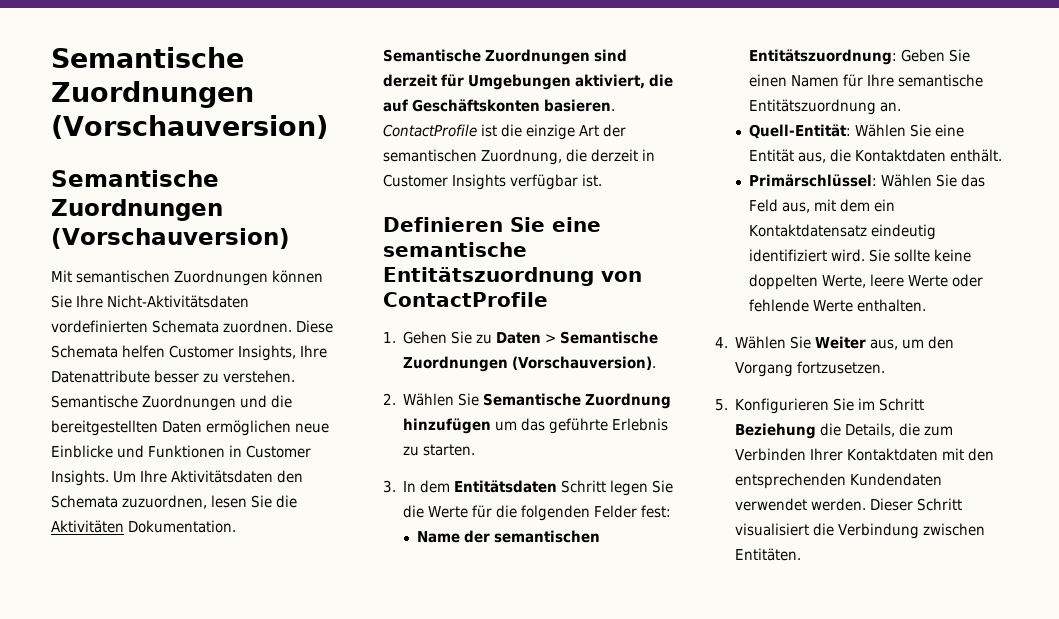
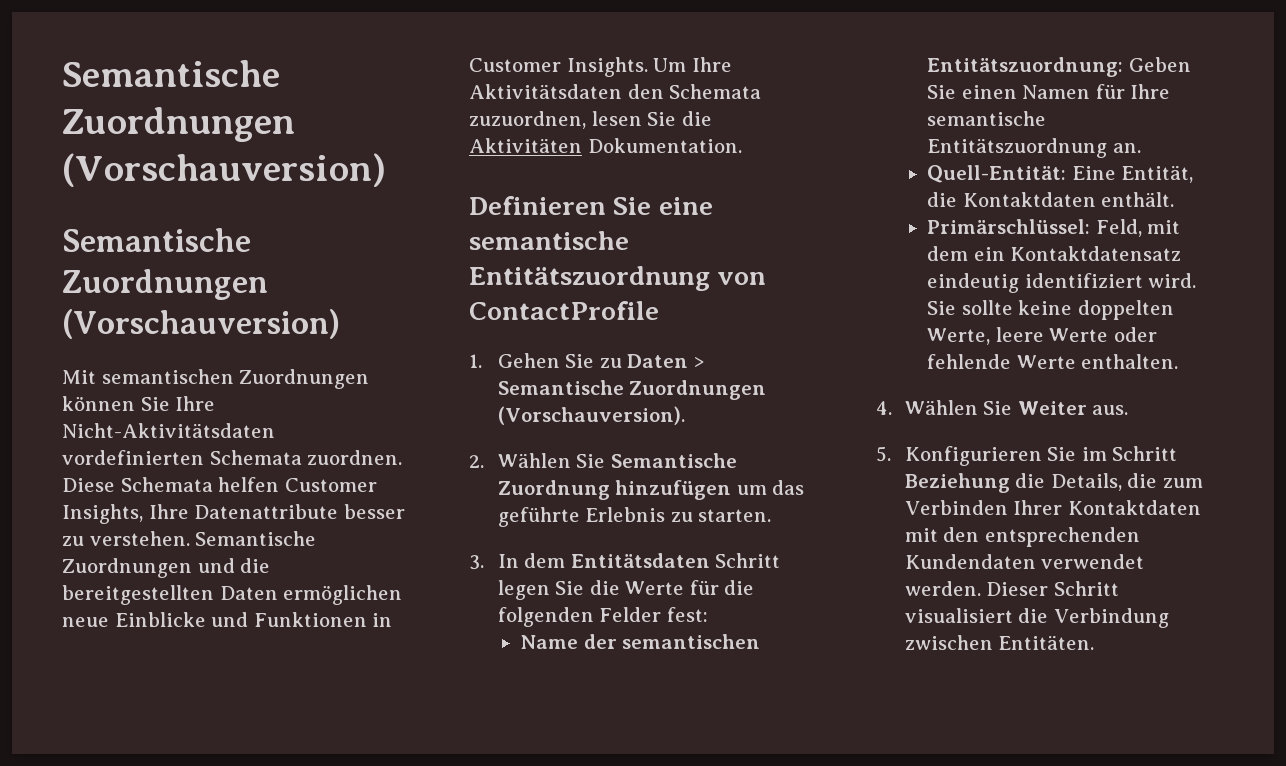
- Semantische Zuordnungen sind derzeit für Umgebungen aktiviert, die auf Geschäftskonten basieren. ContactProfile ist die einzige Art der semantischen Zuordnung, die derzeit in Customer Insights verfügbar ist.
- Quell-Entität: Wählen Sie eine Entität aus, die Kontaktdaten enthält.
+ Quell-Entität: Eine Entität, die Kontaktdaten enthält.
- Primärschlüssel: Wählen Sie das Feld aus, mit dem ein Kontaktdatensatz eindeutig identifiziert wird.
+ Primärschlüssel: Feld, mit dem ein Kontaktdatensatz eindeutig identifiziert wird.
- 4. Wählen Sie Weiter aus, um den Vorgang fortzusetzen.
+ 4. Wählen Sie Weiter aus.

